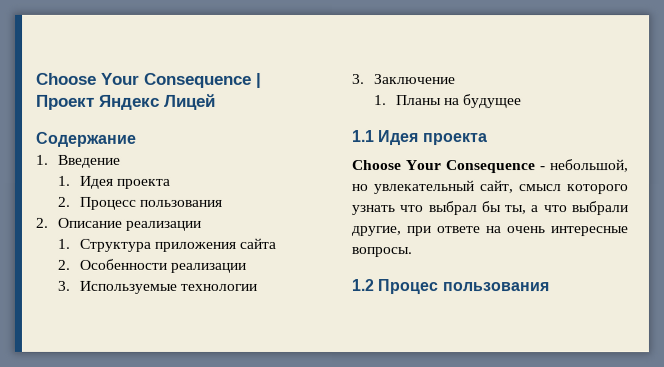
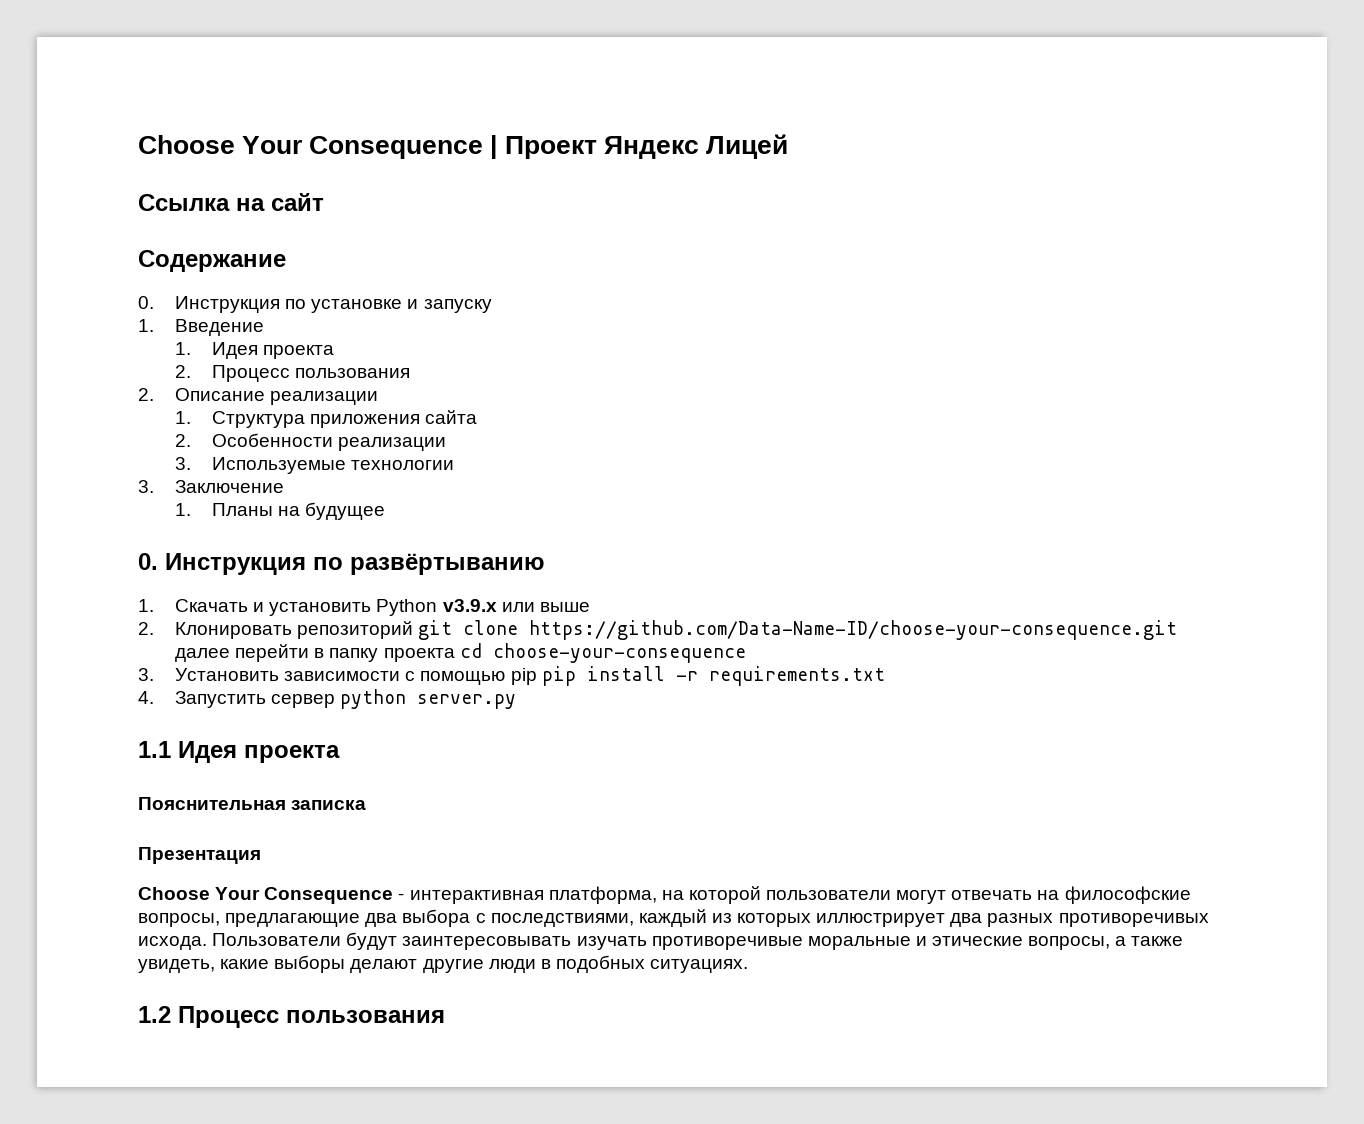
+ Ссылка на сайт
  Содержание
+ 0. Инструкция по установке и запуску
+ 0. Инструкция по развёртыванию
+ 1. Скачать и установить Python v3.9.x или выше
+ 2. Клонировать репозиторий git clone https://github.com/Data-Name-ID/choose-your-consequence.git далее перейти в папку проекта cd choose-your-consequence
+ 3. Установить зависимости с помощью pip pip install -r requirements.txt
+ 4. Запустить сервер python server.py
+ Пояснительная записка
+ Презентация
- Choose Your Consequence - небольшой, но увлекательный сайт, смысл которого узнать что выбрал бы ты, а что выбрали другие, при ответе на очень интересные вопросы.
+ Choose Your Consequence - интерактивная платформа, на которой пользователи могут отвечать на философские вопросы, предлагающие два выбора с последствиями, каждый из которых иллюстрирует два разных противоречивых исхода. Пользователи будут заинтересовывать изучать противоречивые моральные и этические вопросы, а также увидеть, какие выборы делают другие люди в подобных ситуациях.
- 1.2 Процес пользования
+ 1.2 Процесс пользования

